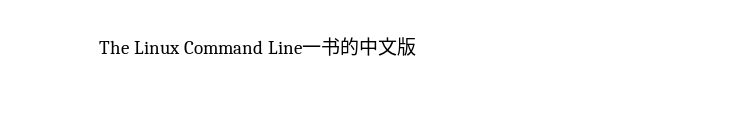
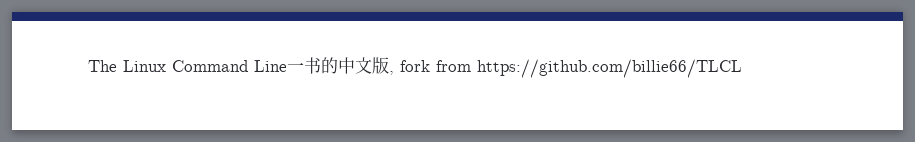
- The Linux Command Line一书的中文版
+ The Linux Command Line一书的中文版, fork from https://github.com/billie66/TLCL

